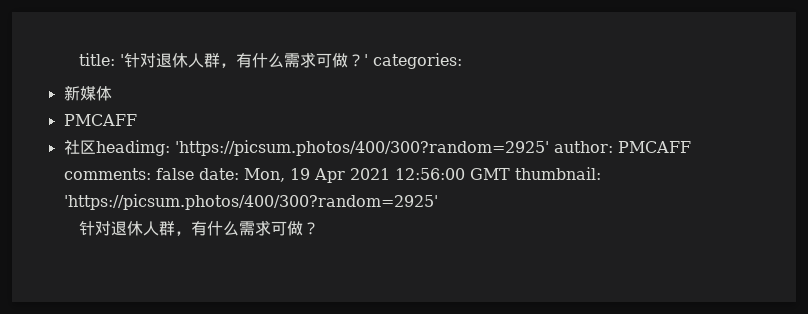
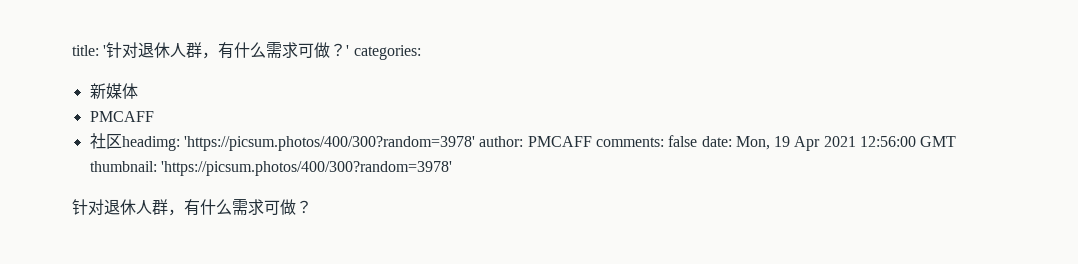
- 社区headimg: 'https://picsum.photos/400/300?random=2925' author: PMCAFF comments: false date: Mon, 19 Apr 2021 12:56:00 GMT thumbnail: 'https://picsum.photos/400/300?random=2925'
+ 社区headimg: 'https://picsum.photos/400/300?random=3978' author: PMCAFF comments: false date: Mon, 19 Apr 2021 12:56:00 GMT thumbnail: 'https://picsum.photos/400/300?random=3978'

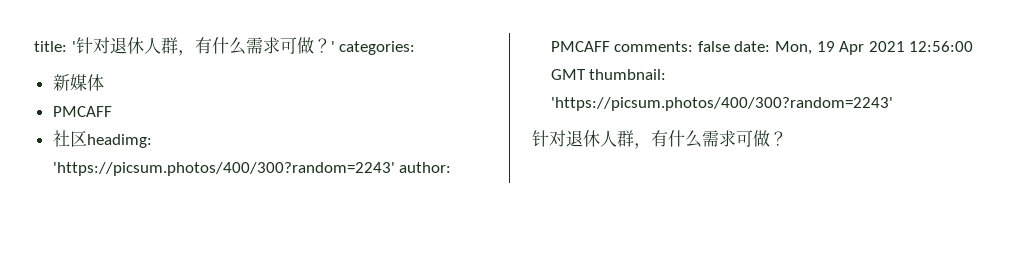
- 社区headimg: 'https://picsum.photos/400/300?random=3978' author: PMCAFF comments: false date: Mon, 19 Apr 2021 12:56:00 GMT thumbnail: 'https://picsum.photos/400/300?random=3978'
+ 社区headimg: 'https://picsum.photos/400/300?random=2243' author: PMCAFF comments: false date: Mon, 19 Apr 2021 12:56:00 GMT thumbnail: 'https://picsum.photos/400/300?random=2243'

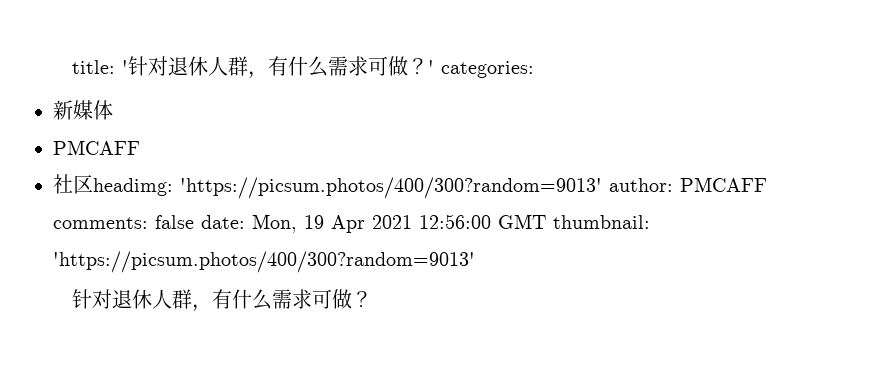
- 社区headimg: 'https://picsum.photos/400/300?random=2243' author: PMCAFF comments: false date: Mon, 19 Apr 2021 12:56:00 GMT thumbnail: 'https://picsum.photos/400/300?random=2243'
+ 社区headimg: 'https://picsum.photos/400/300?random=9013' author: PMCAFF comments: false date: Mon, 19 Apr 2021 12:56:00 GMT thumbnail: 'https://picsum.photos/400/300?random=9013'

